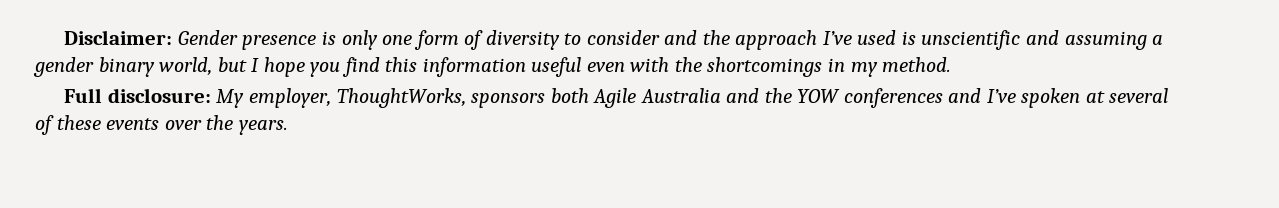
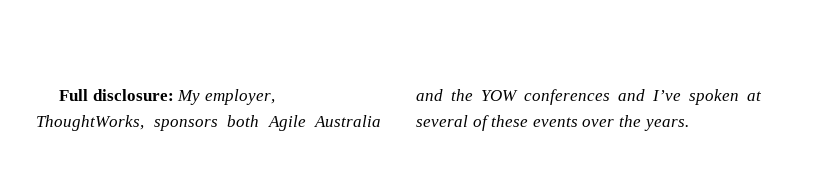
- Disclaimer: Gender presence is only one form of diversity to consider and the approach I’ve used is unscientific and assuming a gender binary world, but I hope you find this information useful even with the shortcomings in my method.

